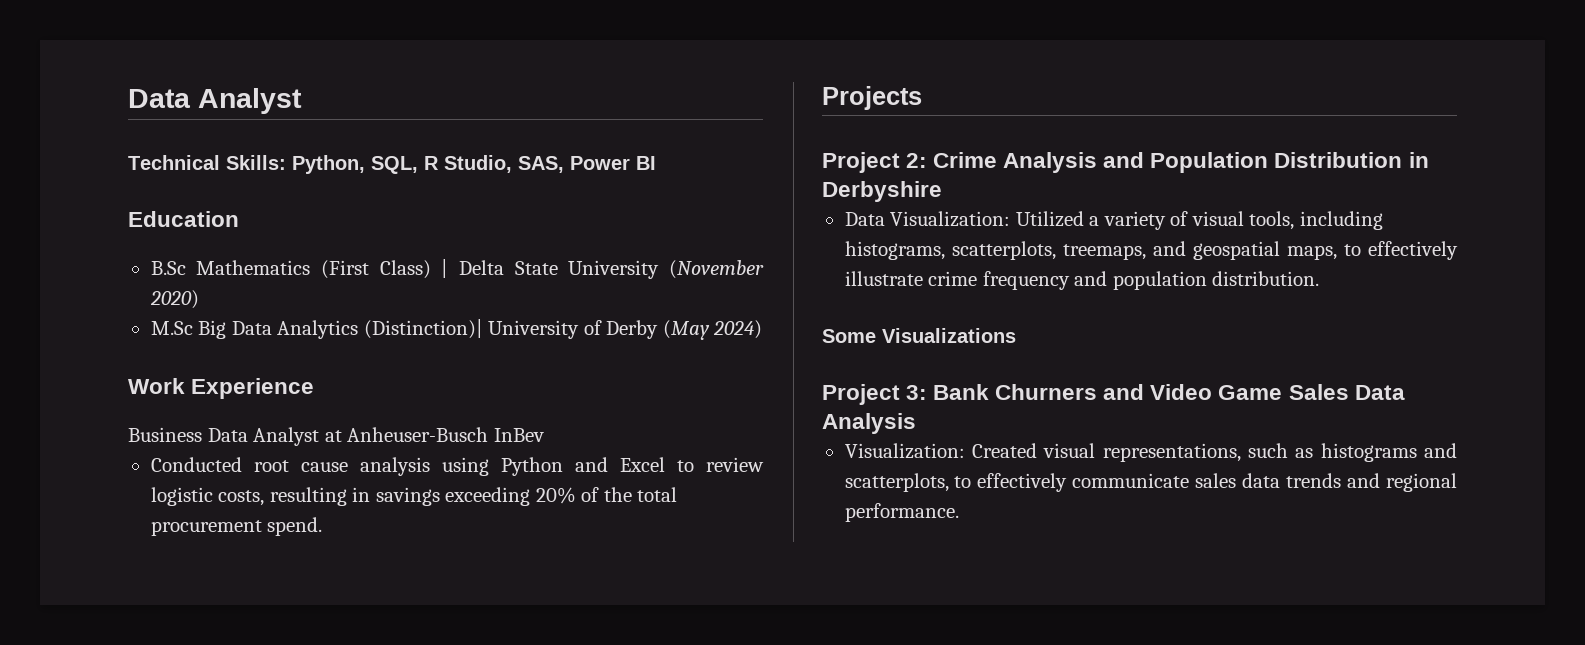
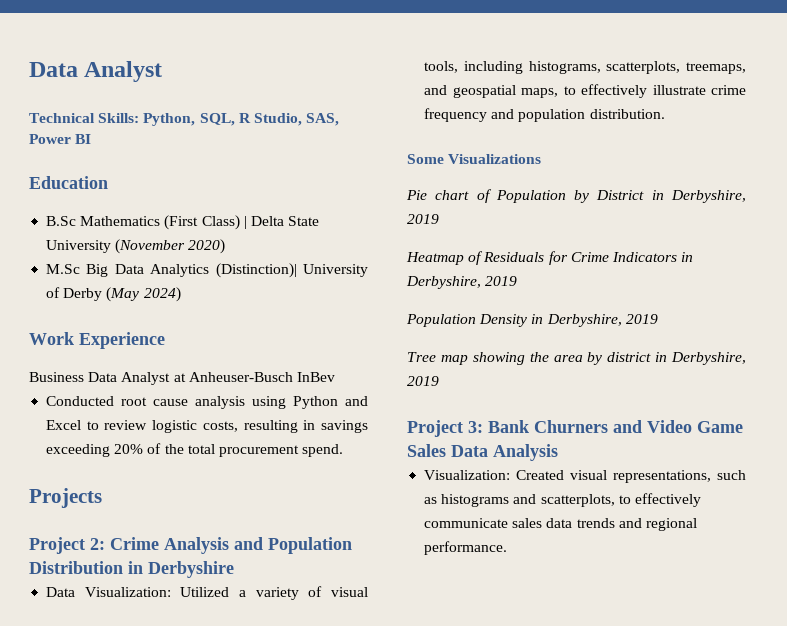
+ Pie chart of Population by District in Derbyshire, 2019
+ Heatmap of Residuals for Crime Indicators in Derbyshire, 2019
+ Population Density in Derbyshire, 2019
+ Tree map showing the area by district in Derbyshire, 2019

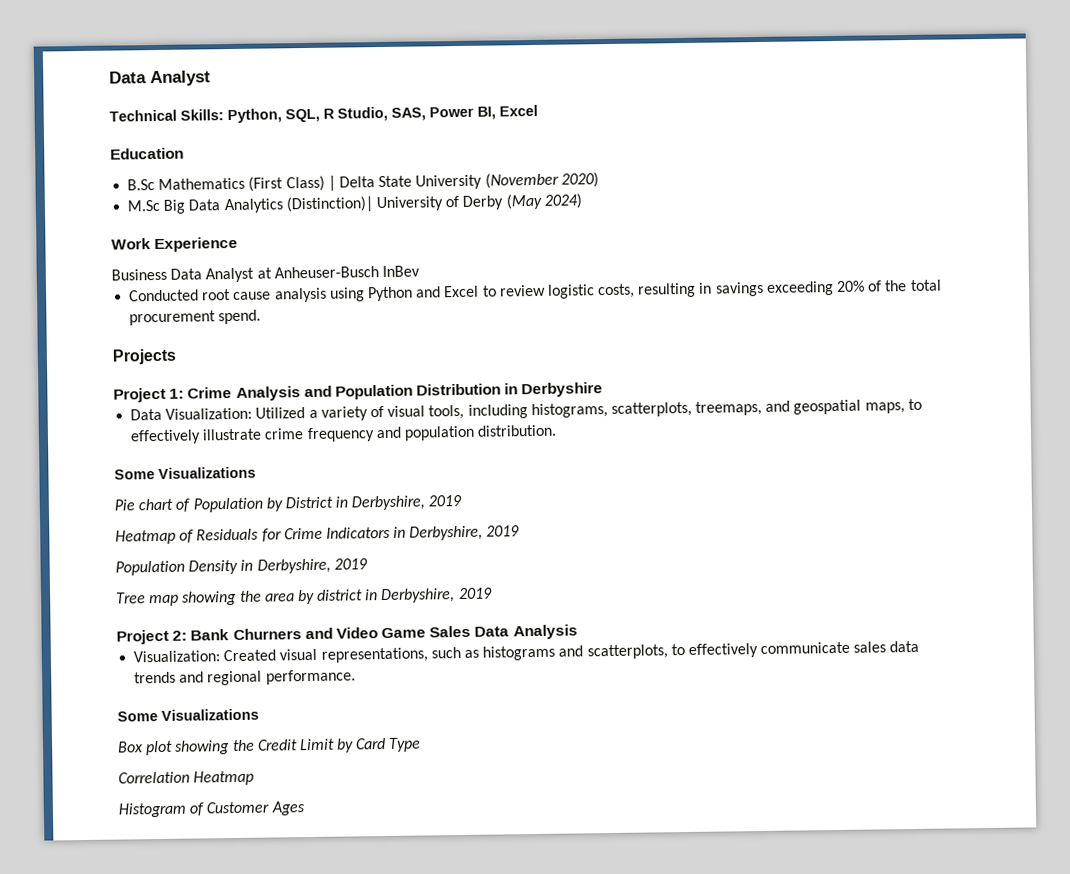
- Technical Skills: Python, SQL, R Studio, SAS, Power BI
+ Technical Skills: Python, SQL, R Studio, SAS, Power BI, Excel
- Project 2: Crime Analysis and Population Distribution in Derbyshire
+ Project 1: Crime Analysis and Population Distribution in Derbyshire
- Project 3: Bank Churners and Video Game Sales Data Analysis
+ Project 2: Bank Churners and Video Game Sales Data Analysis
  Visualization: Created visual representations, such as histograms and scatterplots, to effectively communicate sales data trends and regional performance.
+ Some Visualizations
+ Box plot showing the Credit Limit by Card Type
+ Correlation Heatmap
+ Histogram of Customer Ages

